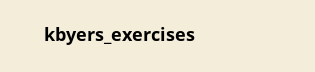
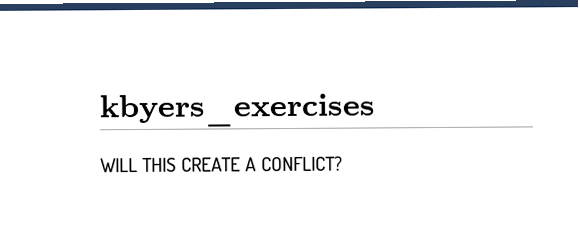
+ WILL THIS CREATE A CONFLICT?

